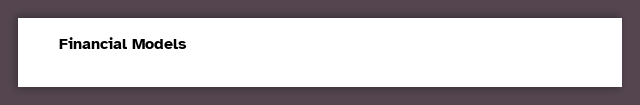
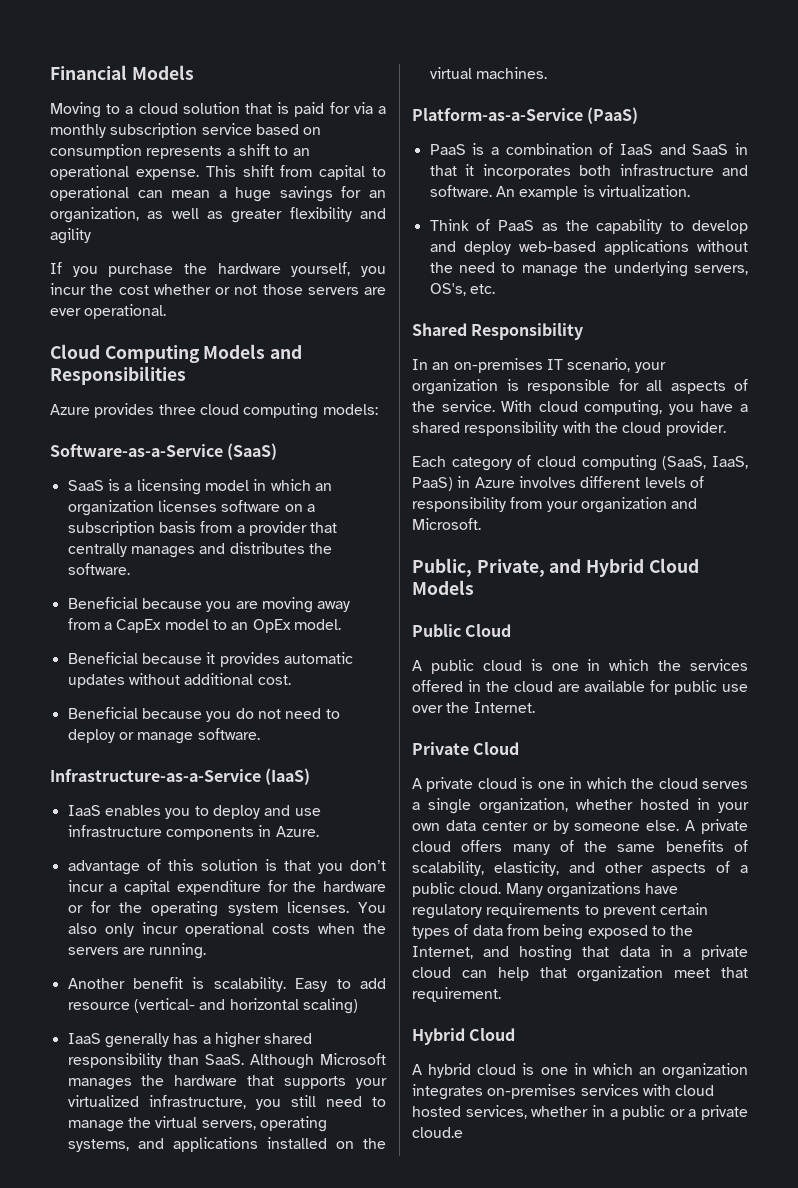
+ Moving to a cloud solution that is paid for via a monthly subscription service based on consumption represents a shift to an operational expense. This shift from capital to operational can mean a huge savings for an organization, as well as greater flexibility and agility
+ If you purchase the hardware yourself, you incur the cost whether or not those servers are ever operational.
+ Cloud Computing Models and Responsibilities
+ Azure provides three cloud computing models:
+ Software-as-a-Service (SaaS)
+ SaaS is a licensing model in which an organization licenses software on a subscription basis from a provider that centrally manages and distributes the software.
+ Beneficial because you are moving away from a CapEx model to an OpEx model.
+ Beneficial because it provides automatic updates without additional cost.
+ Beneficial because you do not need to deploy or manage software.
+ Infrastructure-as-a-Service (IaaS)
+ IaaS enables you to deploy and use infrastructure components in Azure.
+ advantage of this solution is that you don’t incur a capital expenditure for the hardware or for the operating system licenses. You also only incur operational costs when the servers are running.
+ Another benefit is scalability. Easy to add resource (vertical- and horizontal scaling)
+ IaaS generally has a higher shared responsibility than SaaS. Although Microsoft manages the hardware that supports your virtualized infrastructure, you still need to manage the virtual servers, operating systems, and applications installed on the virtual machines.
+ Platform-as-a-Service (PaaS)
+ PaaS is a combination of IaaS and SaaS in that it incorporates both infrastructure and software. An example is virtualization.
+ Think of PaaS as the capability to develop and deploy web-based applications without the need to manage the underlying servers, OS's, etc.
+ Shared Responsibility
+ In an on-premises IT scenario, your organization is responsible for all aspects of the service. With cloud computing, you have a shared responsibility with the cloud provider.
+ Each category of cloud computing (SaaS, IaaS, PaaS) in Azure involves different levels of responsibility from your organization and Microsoft.
+ Public, Private, and Hybrid Cloud Models
+ Public Cloud
+ A public cloud is one in which the services offered in the cloud are available for public use over the Internet.
+ Private Cloud
+ A private cloud is one in which the cloud serves a single organization, whether hosted in your own data center or by someone else. A private cloud offers many of the same benefits of scalability, elasticity, and other aspects of a public cloud. Many organizations have regulatory requirements to prevent certain types of data from being exposed to the Internet, and hosting that data in a private cloud can help that organization meet that requirement.
+ Hybrid Cloud
+ A hybrid cloud is one in which an organization integrates on-premises services with cloud hosted services, whether in a public or a private cloud.e

